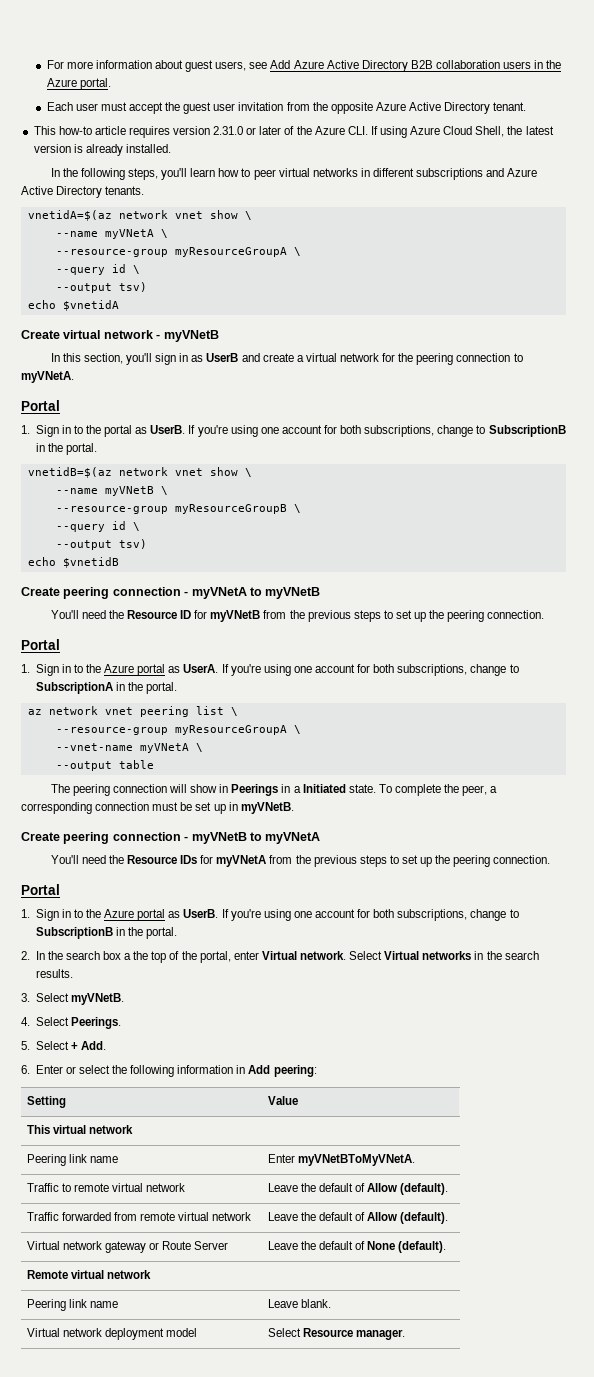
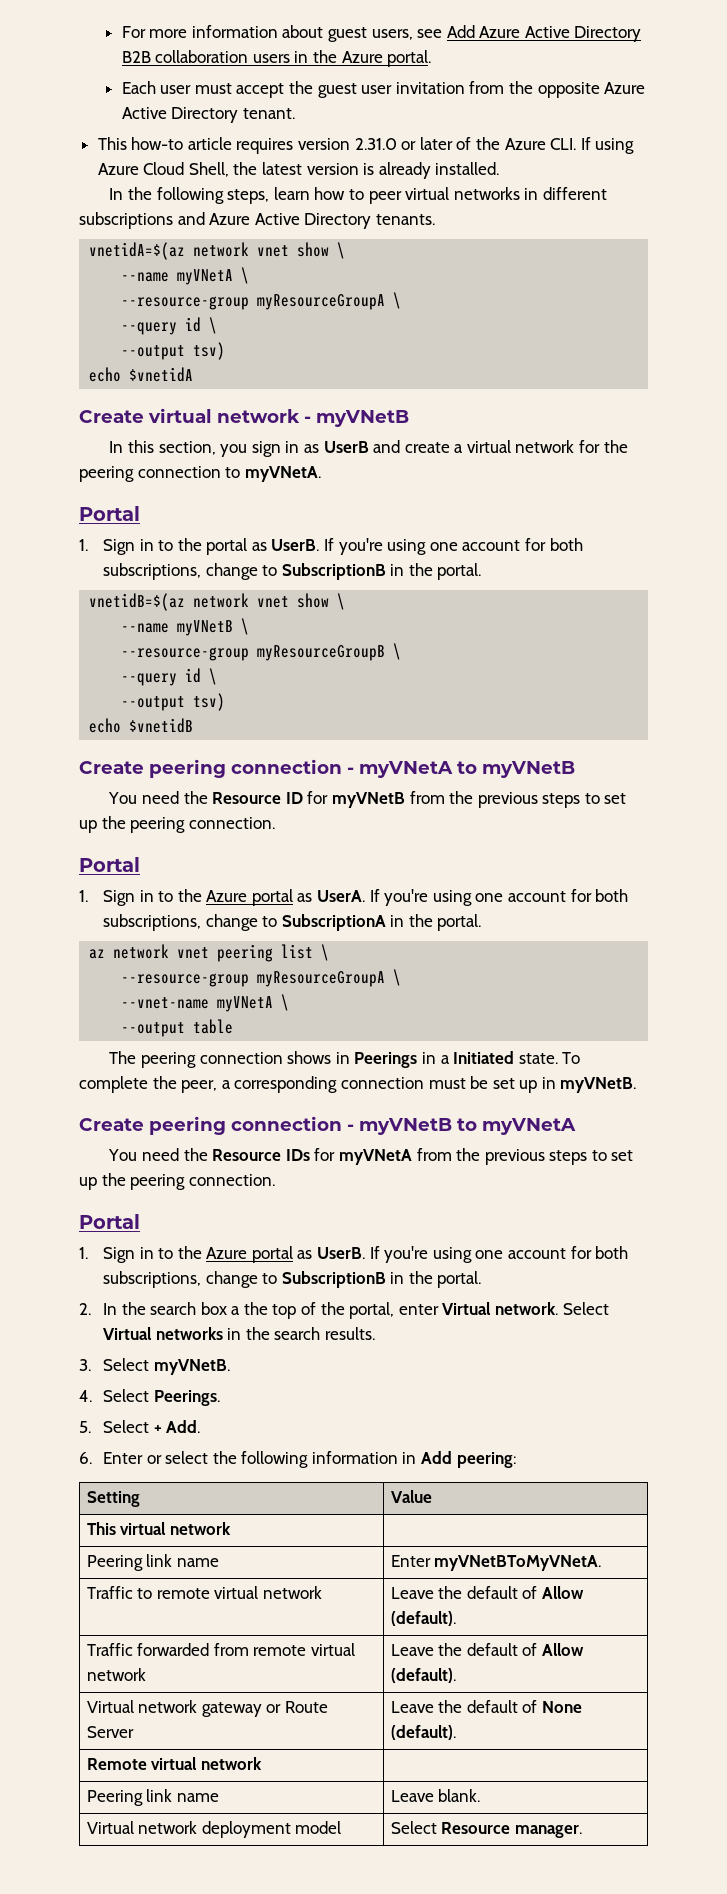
- In the following steps, you'll learn how to peer virtual networks in different subscriptions and Azure Active Directory tenants.
+ In the following steps, learn how to peer virtual networks in different subscriptions and Azure Active Directory tenants.
- In this section, you'll sign in as UserB and create a virtual network for the peering connection to myVNetA.
+ In this section, you sign in as UserB and create a virtual network for the peering connection to myVNetA.
- You'll need the Resource ID for myVNetB from the previous steps to set up the peering connection.
+ You need the Resource ID for myVNetB from the previous steps to set up the peering connection.
- The peering connection will show in Peerings in a Initiated state.
+ The peering connection shows in Peerings in a Initiated state.
- You'll need the Resource IDs for myVNetA from the previous steps to set up the peering connection.
+ You need the Resource IDs for myVNetA from the previous steps to set up the peering connection.

